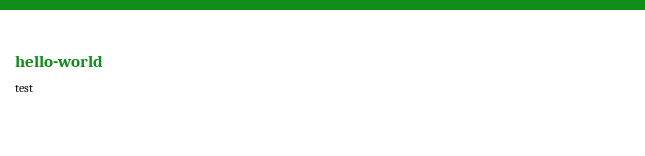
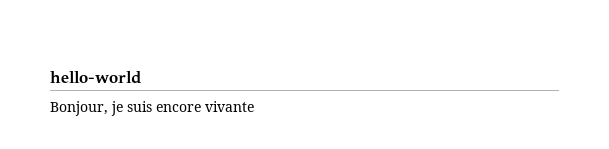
- test
+ Bonjour, je suis encore vivante

